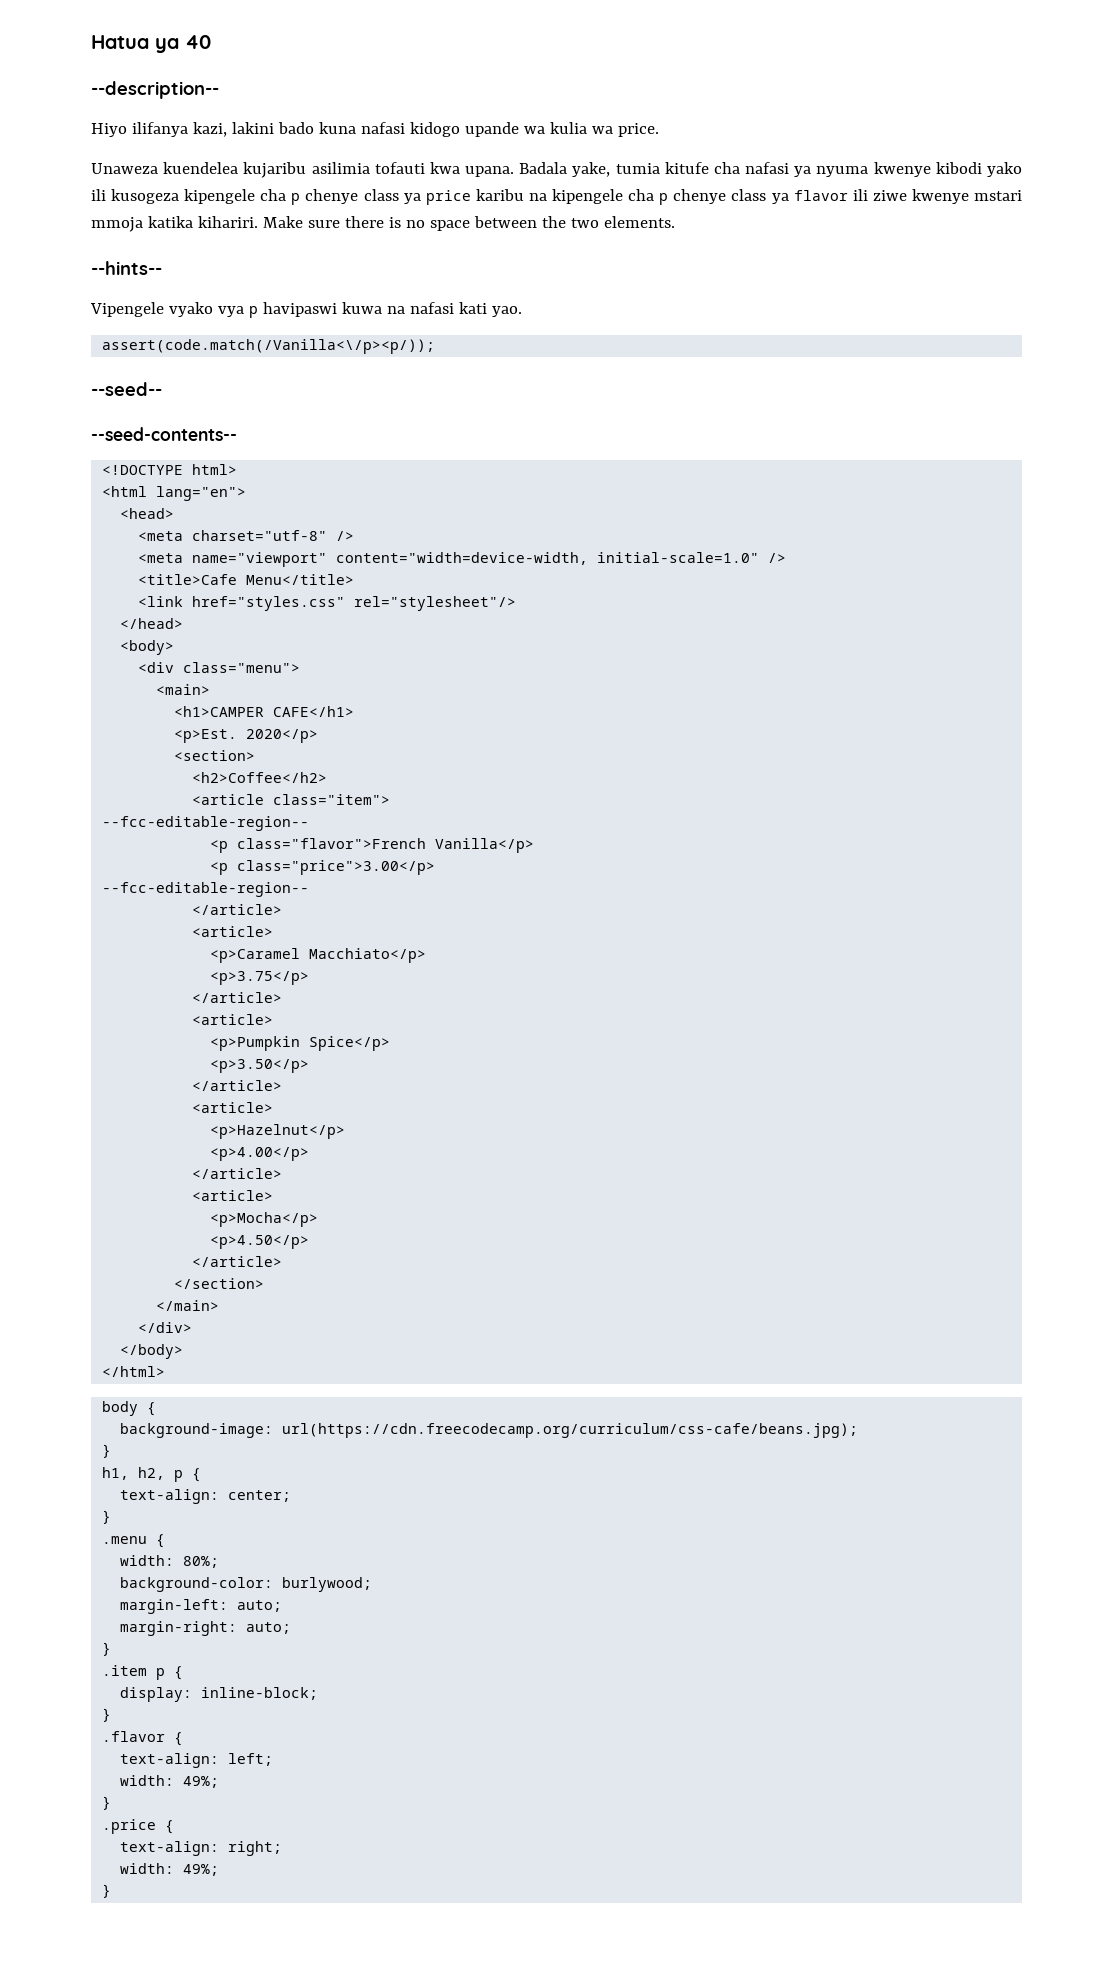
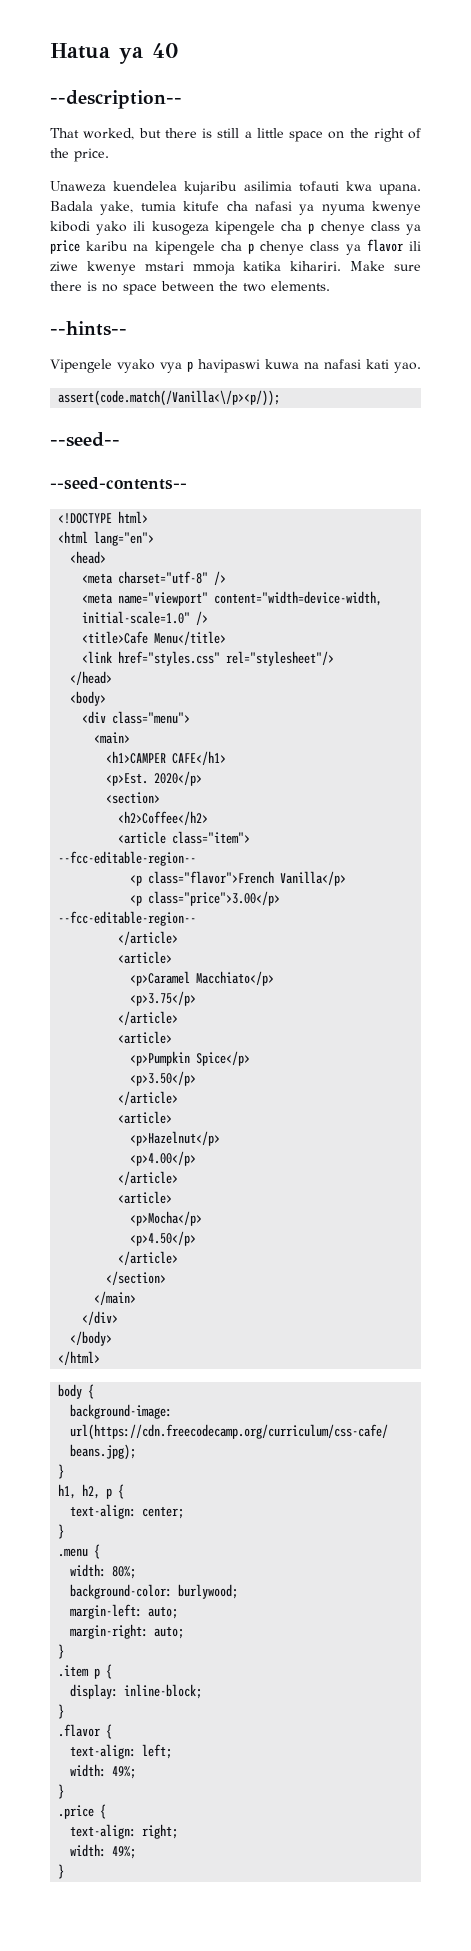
- Hiyo ilifanya kazi, lakini bado kuna nafasi kidogo upande wa kulia wa price.
+ That worked, but there is still a little space on the right of the price.

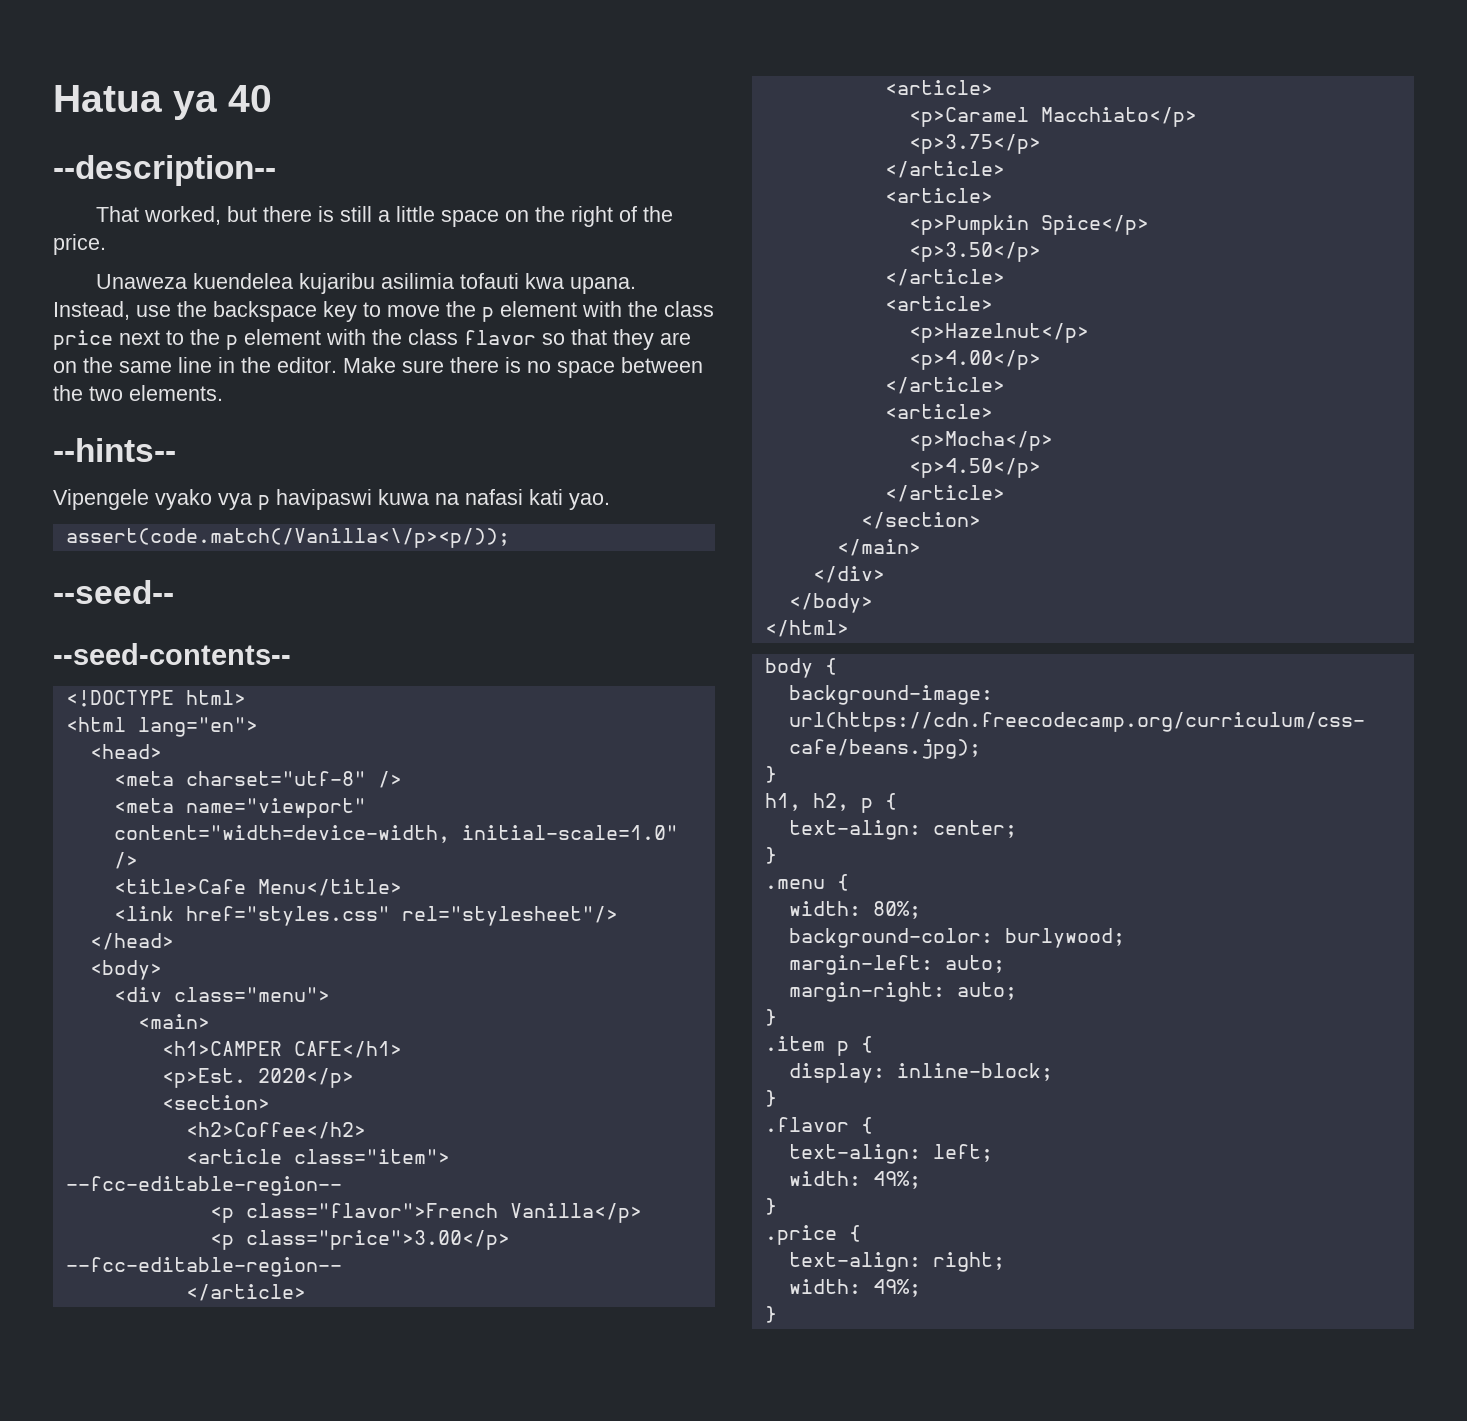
- Badala yake, tumia kitufe cha nafasi ya nyuma kwenye kibodi yako ili kusogeza kipengele cha p chenye class ya price karibu na kipengele cha p chenye class ya flavor ili ziwe kwenye mstari mmoja katika kihariri.
+ Instead, use the backspace key to move the p element with the class price next to the p element with the class flavor so that they are on the same line in the editor.

